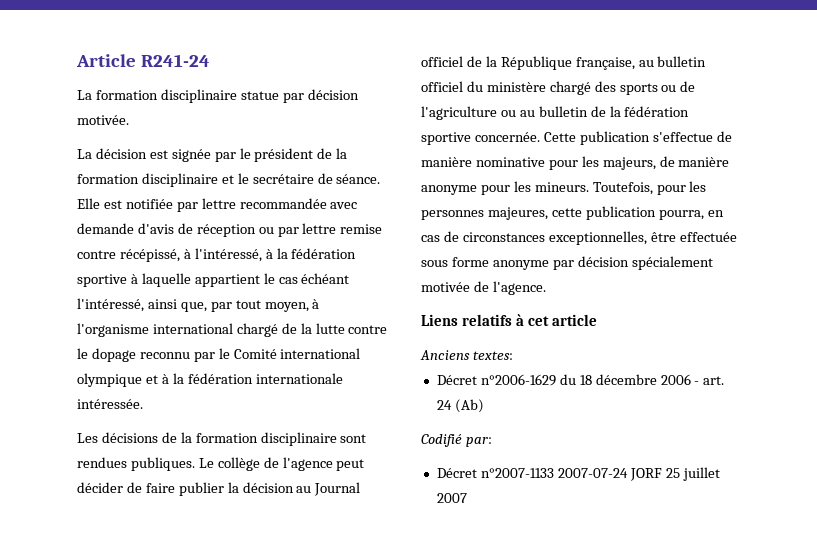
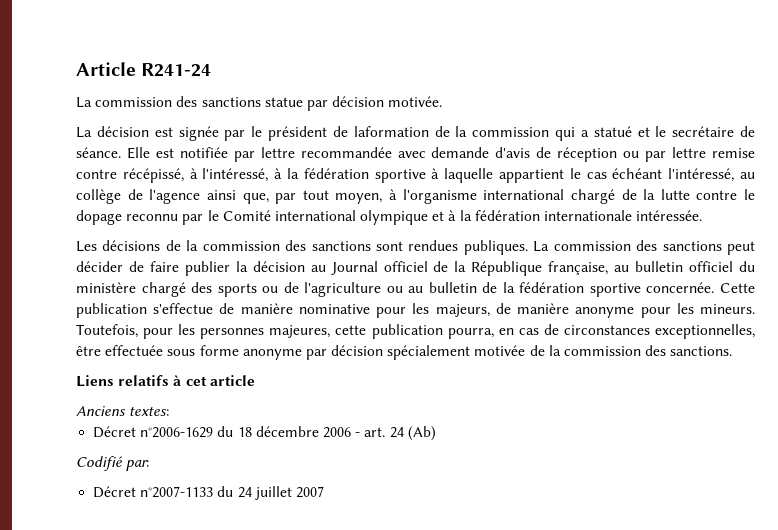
- La formation disciplinaire statue par décision motivée.
+ La commission des sanctions statue par décision motivée.
- La décision est signée par le président de la formation disciplinaire et le secrétaire de séance.
+ La décision est signée par le président de laformation de la commission qui a statué et le secrétaire de séance.
- Elle est notifiée par lettre recommandée avec demande d'avis de réception ou par lettre remise contre récépissé, à l'intéressé, à la fédération sportive à laquelle appartient le cas échéant l'intéressé, ainsi que, par tout moyen, à l'organisme international chargé de la lutte contre le dopage reconnu par le Comité international olympique et à la fédération internationale intéressée.
+ Elle est notifiée par lettre recommandée avec demande d'avis de réception ou par lettre remise contre récépissé, à l'intéressé, à la fédération sportive à laquelle appartient le cas échéant l'intéressé, au collège de l'agence ainsi que, par tout moyen, à l'organisme international chargé de la lutte contre le dopage reconnu par le Comité international olympique et à la fédération internationale intéressée.
- Les décisions de la formation disciplinaire sont rendues publiques. Le collège de l'agence peut décider de faire publier la décision au Journal officiel de la République française, au bulletin officiel du ministère chargé des sports ou de l'agriculture ou au bulletin de la fédération sportive concernée.
+ Les décisions de la commission des sanctions sont rendues publiques. La commission des sanctions peut décider de faire publier la décision au Journal officiel de la République française, au bulletin officiel du ministère chargé des sports ou de l'agriculture ou au bulletin de la fédération sportive concernée.
- Toutefois, pour les personnes majeures, cette publication pourra, en cas de circonstances exceptionnelles, être effectuée sous forme anonyme par décision spécialement motivée de l'agence.
+ Toutefois, pour les personnes majeures, cette publication pourra, en cas de circonstances exceptionnelles, être effectuée sous forme anonyme par décision spécialement motivée de la commission des sanctions.
- Décret n°2007-1133 2007-07-24 JORF 25 juillet 2007
+ Décret n°2007-1133 du 24 juillet 2007

